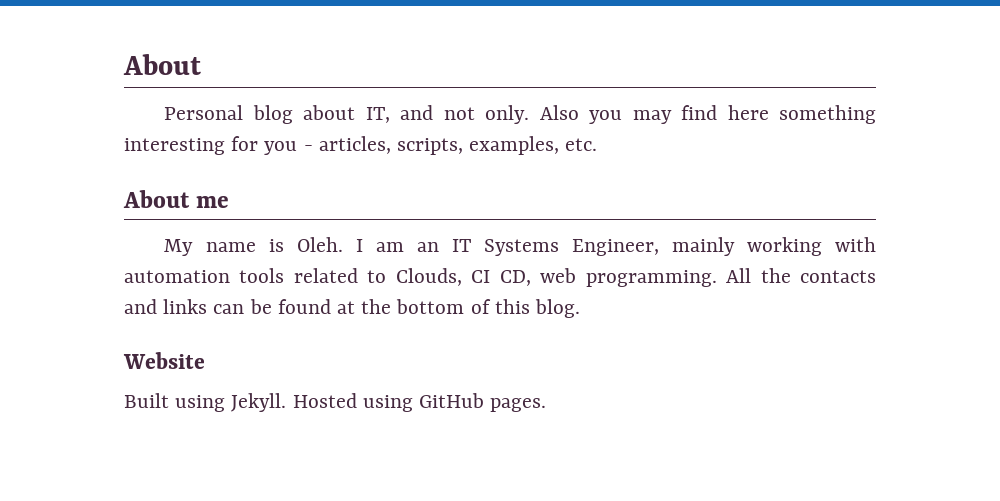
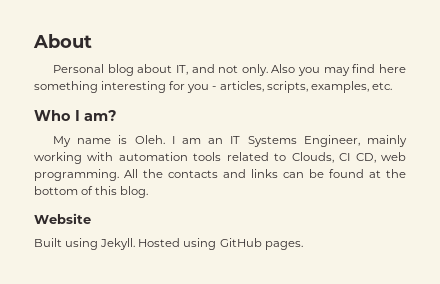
- About me
+ Who I am?

